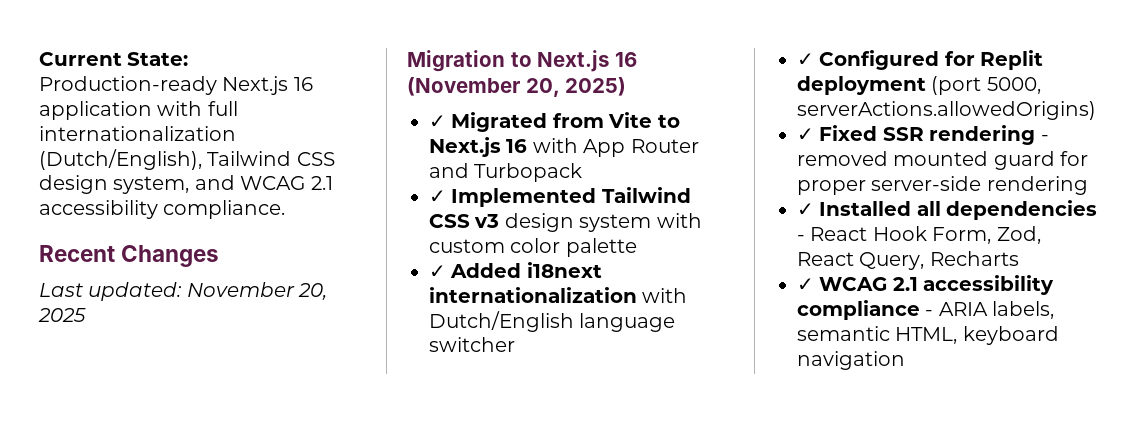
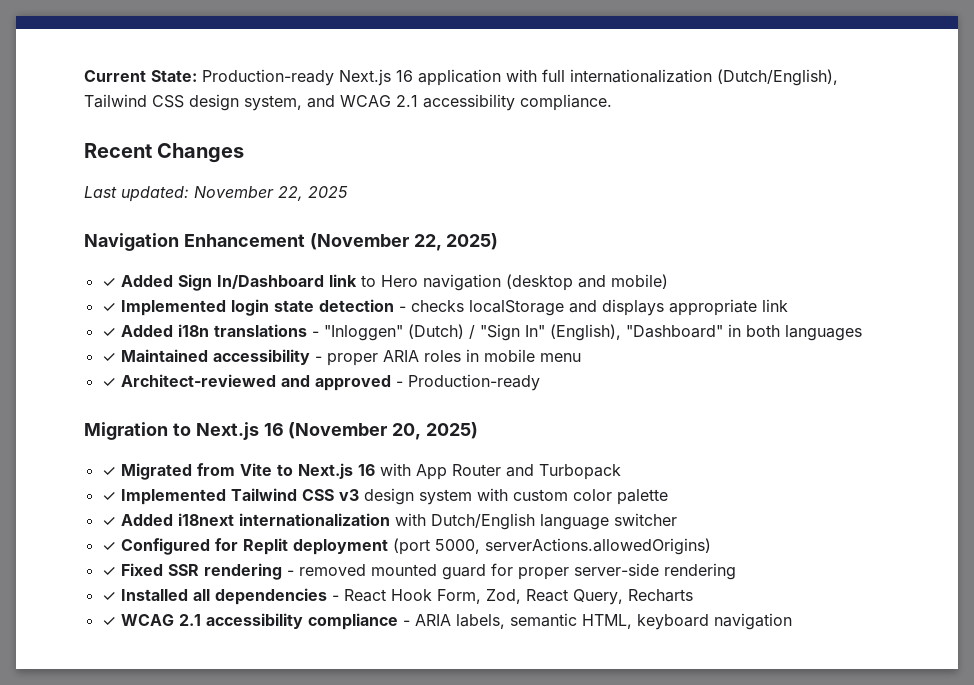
- Last updated: November 20, 2025
+ Last updated: November 22, 2025
+ Navigation Enhancement (November 22, 2025)
+ ✓ Added Sign In/Dashboard link to Hero navigation (desktop and mobile)
+ ✓ Implemented login state detection - checks localStorage and displays appropriate link
+ ✓ Added i18n translations - "Inloggen" (Dutch) / "Sign In" (English), "Dashboard" in both languages
+ ✓ Maintained accessibility - proper ARIA roles in mobile menu
+ ✓ Architect-reviewed and approved - Production-ready

